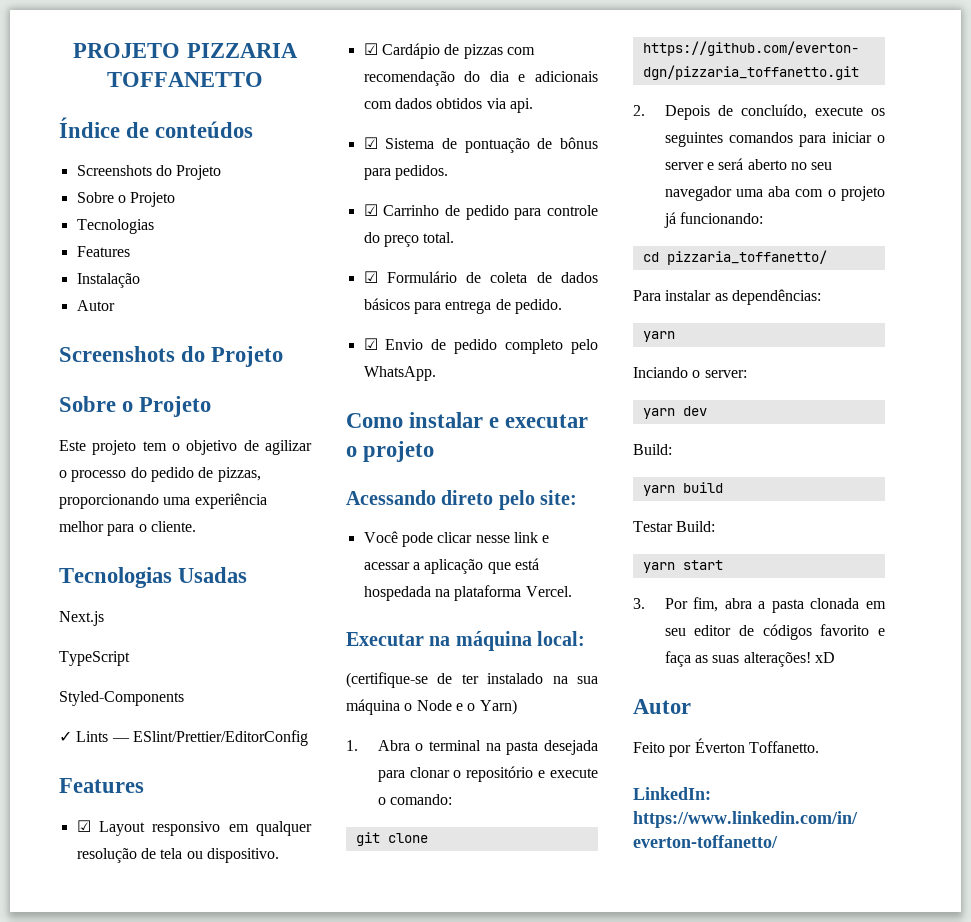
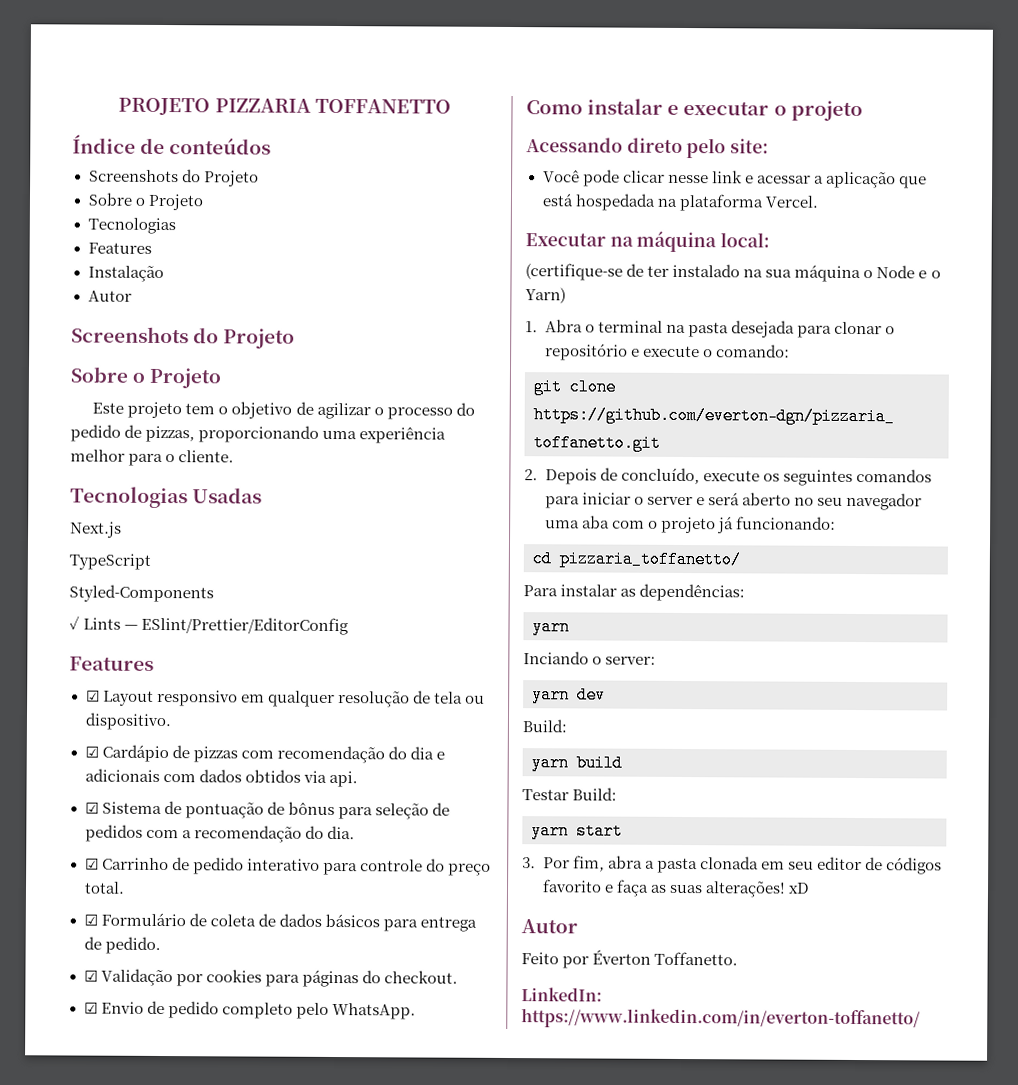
- ☑ Sistema de pontuação de bônus para pedidos.
+ ☑ Sistema de pontuação de bônus para seleção de pedidos com a recomendação do dia.
- ☑ Carrinho de pedido para controle do preço total.
+ ☑ Carrinho de pedido interativo para controle do preço total.
+ ☑ Validação por cookies para páginas do checkout.

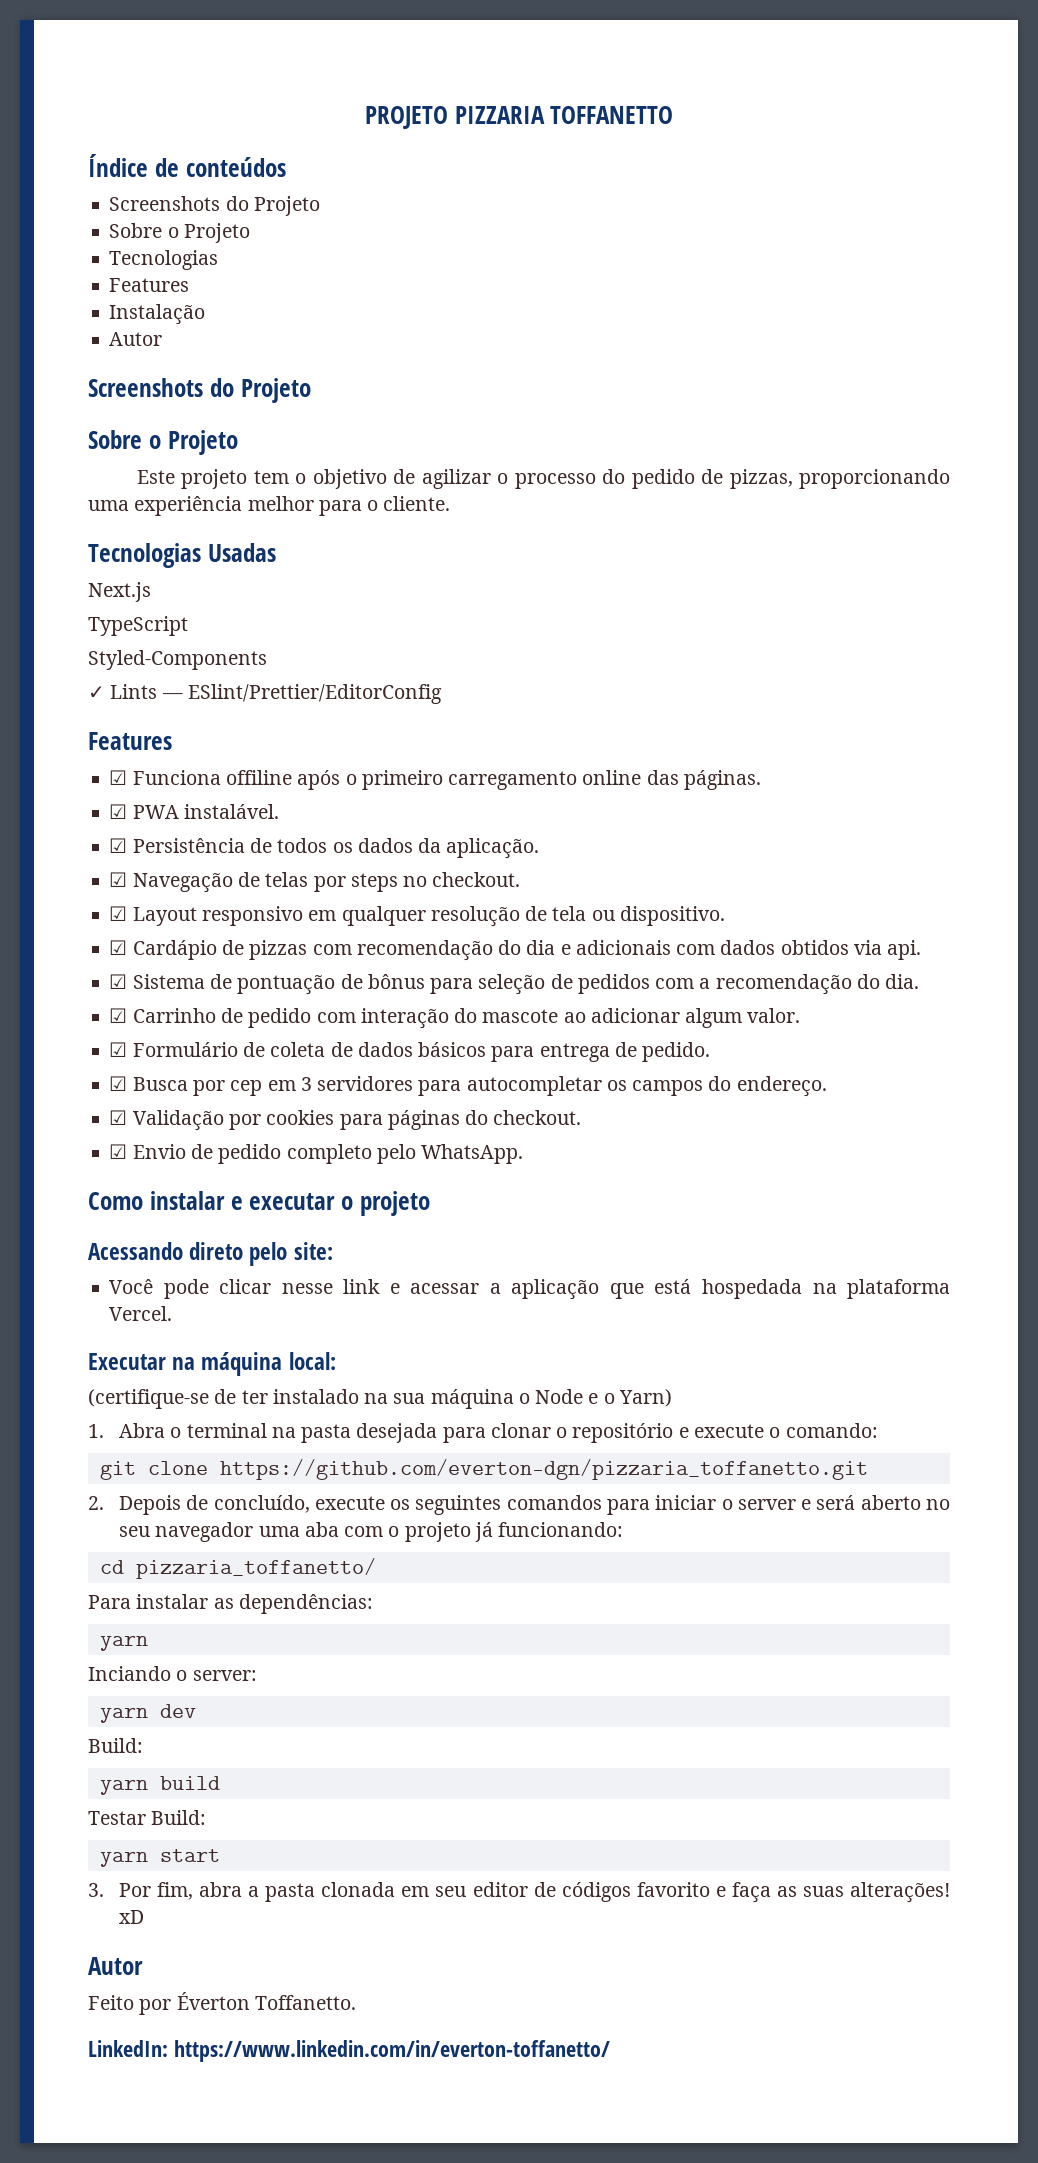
+ ☑ Funciona offiline após o primeiro carregamento online das páginas.
+ ☑ PWA instalável.
+ ☑ Persistência de todos os dados da aplicação.
+ ☑ Navegação de telas por steps no checkout.
- ☑ Carrinho de pedido interativo para controle do preço total.
+ ☑ Carrinho de pedido com interação do mascote ao adicionar algum valor.
+ ☑ Busca por cep em 3 servidores para autocompletar os campos do endereço.

